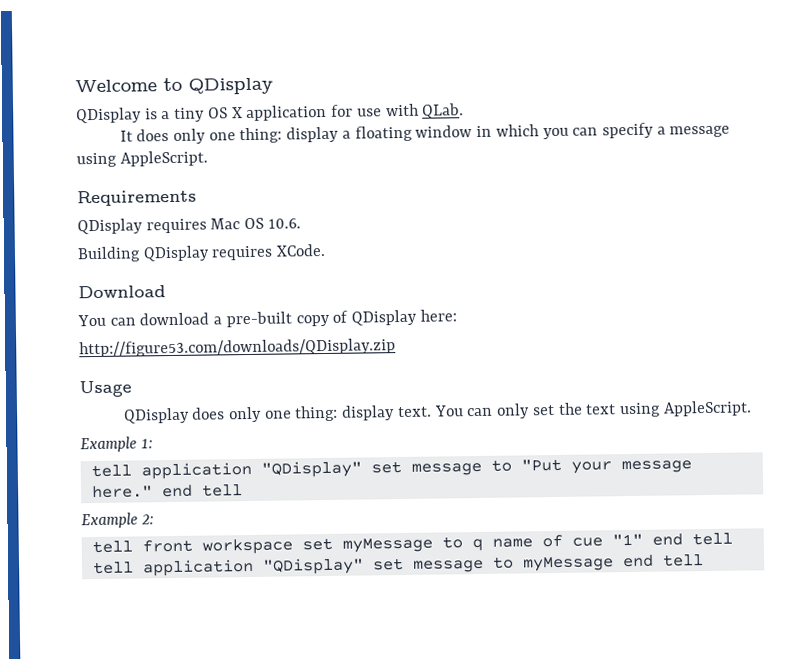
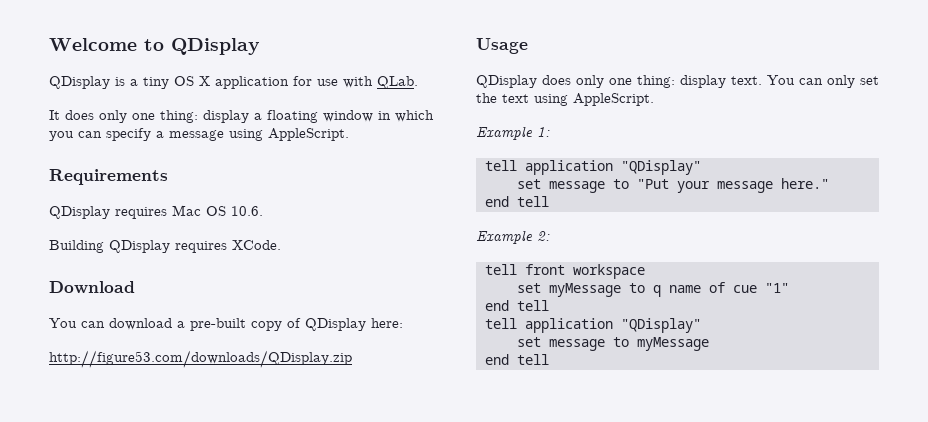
  Example 1:
- tell application "QDisplay" set message to "Put your message here." end tell
+ tell application "QDisplay"
+ set message to "Put your message here."
+ end tell
- tell front workspace set myMessage to q name of cue "1" end tell tell application "QDisplay" set message to myMessage end tell
+ tell front workspace
+ set myMessage to q name of cue "1"
+ end tell
+ tell application "QDisplay"
+ set message to myMessage
+ end tell

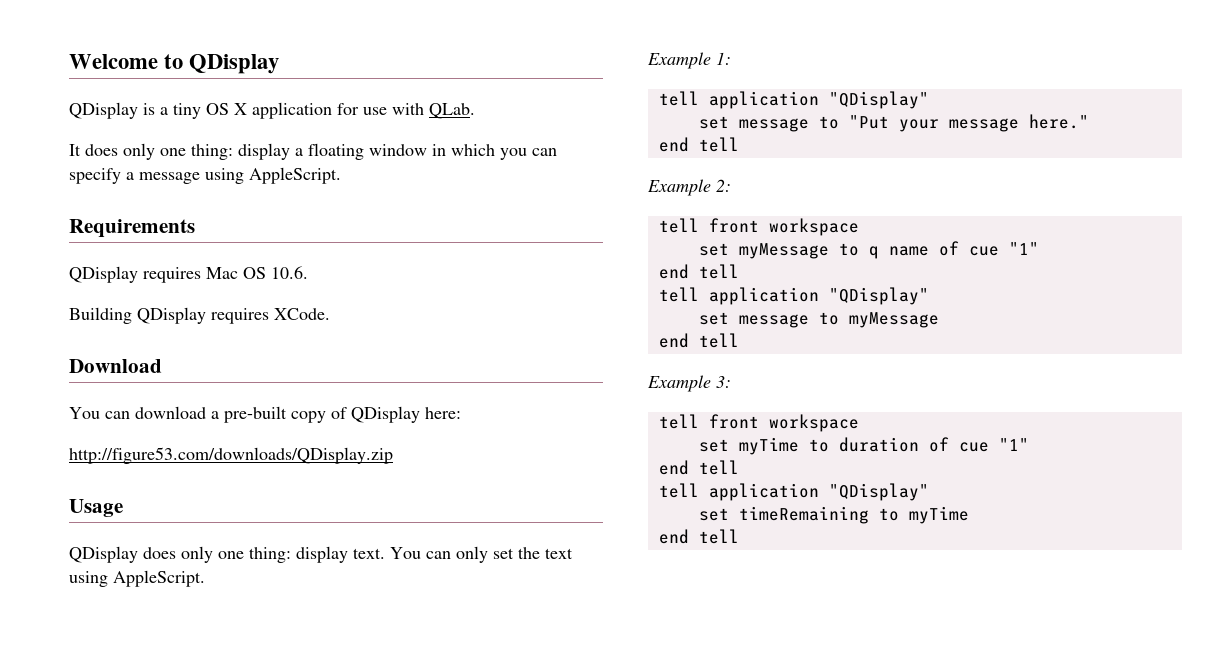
+ Example 3:
+ tell front workspace
+ set myTime to duration of cue "1"
+ end tell
+ tell application "QDisplay"
+ set timeRemaining to myTime
+ end tell

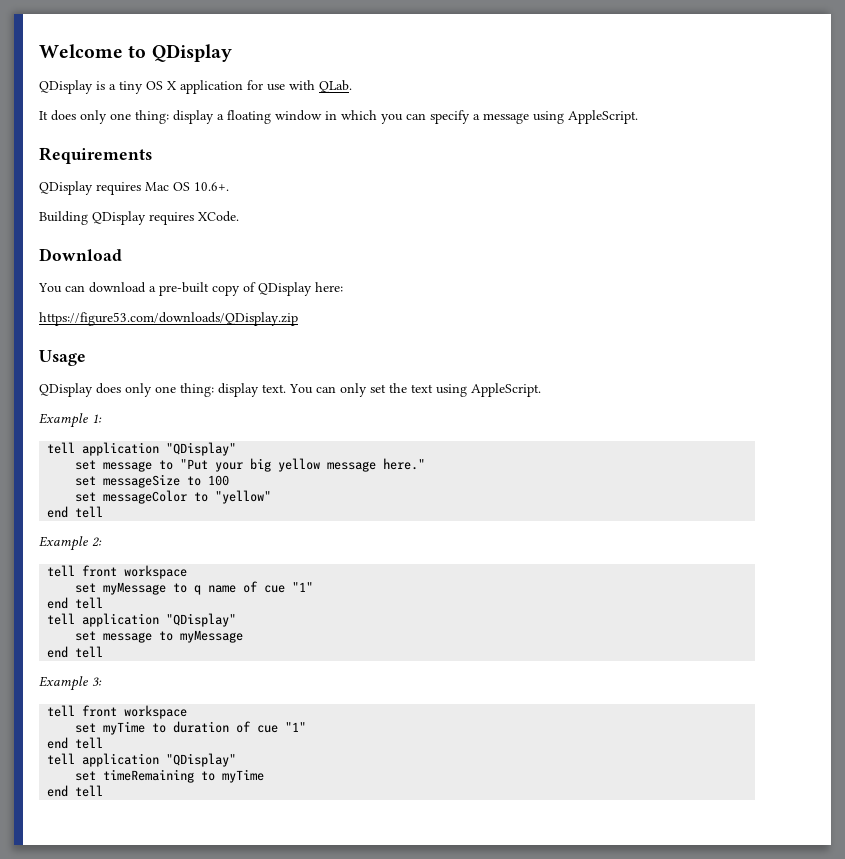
- QDisplay requires Mac OS 10.6.
+ QDisplay requires Mac OS 10.6+.
- http://figure53.com/downloads/QDisplay.zip
+ https://figure53.com/downloads/QDisplay.zip
- set message to "Put your message here."
+ set message to "Put your big yellow message here."
+ set messageSize to 100
+ set messageColor to "yellow"

